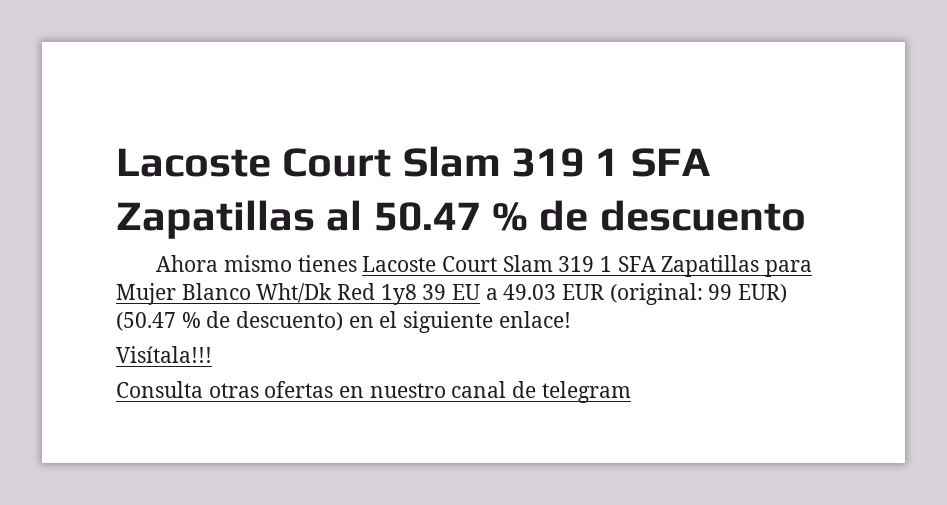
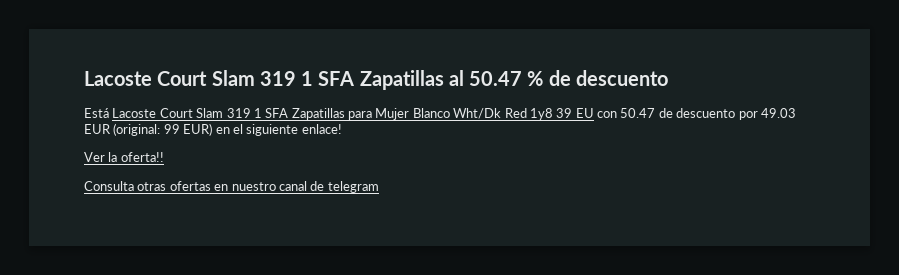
- Ahora mismo tienes Lacoste Court Slam 319 1 SFA Zapatillas para Mujer Blanco Wht/Dk Red 1y8 39 EU a 49.03 EUR (original: 99 EUR) (50.47 % de descuento) en el siguiente enlace!
+ Está Lacoste Court Slam 319 1 SFA Zapatillas para Mujer Blanco Wht/Dk Red 1y8 39 EU con 50.47 de descuento por 49.03 EUR (original: 99 EUR) en el siguiente enlace!
- Visítala!!!
+ Ver la oferta!!

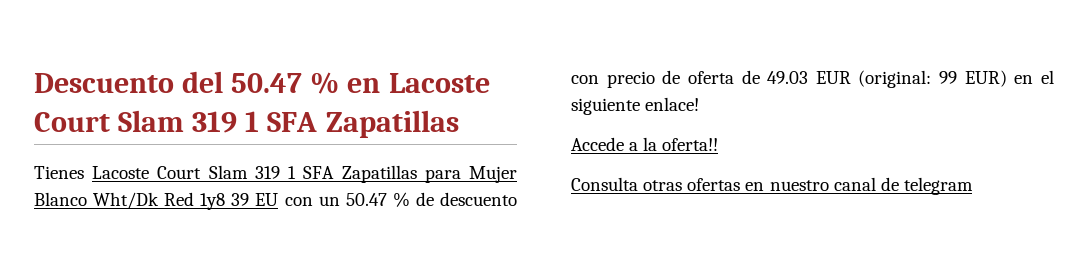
- Lacoste Court Slam 319 1 SFA Zapatillas al 50.47 % de descuento
- Está Lacoste Court Slam 319 1 SFA Zapatillas para Mujer Blanco Wht/Dk Red 1y8 39 EU con 50.47 de descuento por 49.03 EUR (original: 99 EUR) en el siguiente enlace!
+ Descuento del 50.47 % en Lacoste Court Slam 319 1 SFA Zapatillas
+ Tienes Lacoste Court Slam 319 1 SFA Zapatillas para Mujer Blanco Wht/Dk Red 1y8 39 EU con un 50.47 % de descuento con precio de oferta de 49.03 EUR (original: 99 EUR) en el siguiente enlace!
- Ver la oferta!!
+ Accede a la oferta!!

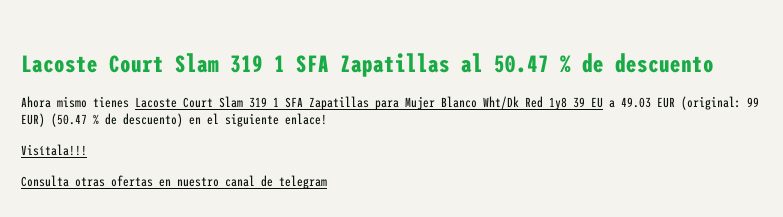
- Descuento del 50.47 % en Lacoste Court Slam 319 1 SFA Zapatillas
- Tienes Lacoste Court Slam 319 1 SFA Zapatillas para Mujer Blanco Wht/Dk Red 1y8 39 EU con un 50.47 % de descuento con precio de oferta de 49.03 EUR (original: 99 EUR) en el siguiente enlace!
+ Lacoste Court Slam 319 1 SFA Zapatillas al 50.47 % de descuento
+ Ahora mismo tienes Lacoste Court Slam 319 1 SFA Zapatillas para Mujer Blanco Wht/Dk Red 1y8 39 EU a 49.03 EUR (original: 99 EUR) (50.47 % de descuento) en el siguiente enlace!
- Accede a la oferta!!
+ Visítala!!!

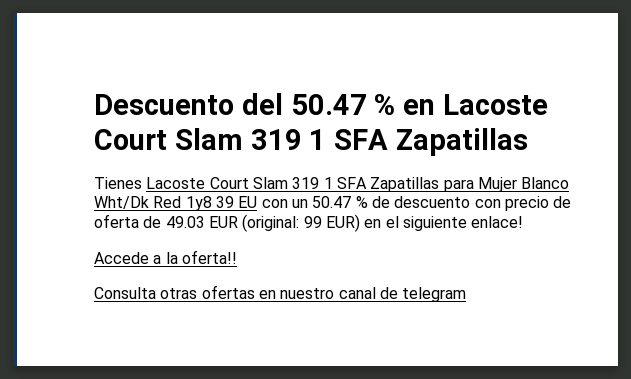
- Lacoste Court Slam 319 1 SFA Zapatillas al 50.47 % de descuento
- Ahora mismo tienes Lacoste Court Slam 319 1 SFA Zapatillas para Mujer Blanco Wht/Dk Red 1y8 39 EU a 49.03 EUR (original: 99 EUR) (50.47 % de descuento) en el siguiente enlace!
+ Descuento del 50.47 % en Lacoste Court Slam 319 1 SFA Zapatillas
+ Tienes Lacoste Court Slam 319 1 SFA Zapatillas para Mujer Blanco Wht/Dk Red 1y8 39 EU con un 50.47 % de descuento con precio de oferta de 49.03 EUR (original: 99 EUR) en el siguiente enlace!
- Visítala!!!
+ Accede a la oferta!!

